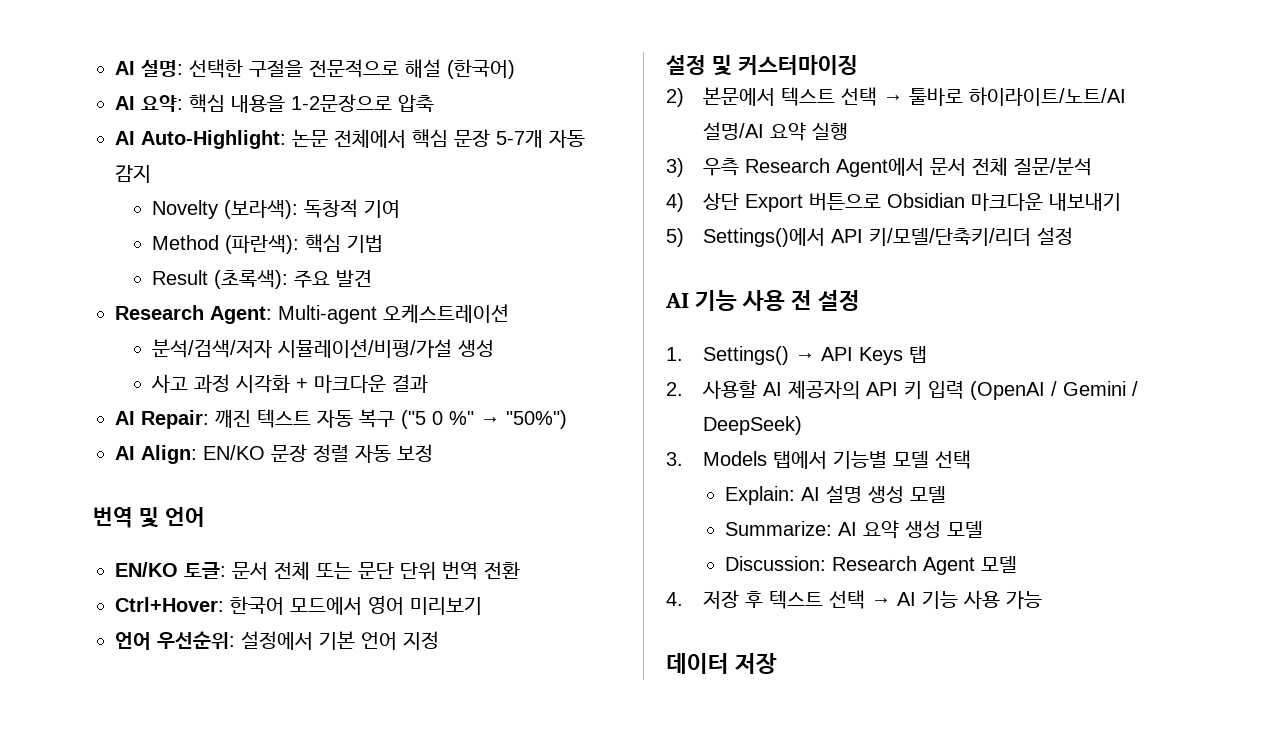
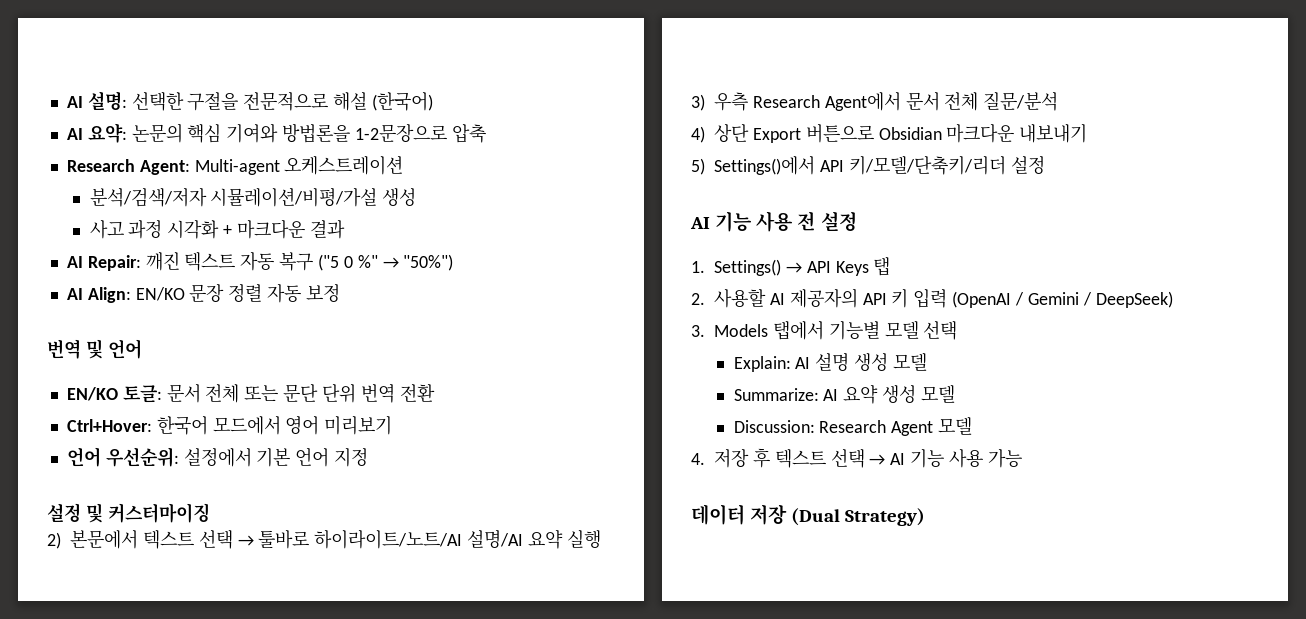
- AI 요약: 핵심 내용을 1-2문장으로 압축
- AI Auto-Highlight: 논문 전체에서 핵심 문장 5-7개 자동 감지
- Novelty (보라색): 독창적 기여
- Method (파란색): 핵심 기법
- Result (초록색): 주요 발견
+ AI 요약: 논문의 핵심 기여와 방법론을 1-2문장으로 압축
- 데이터 저장
+ 데이터 저장 (Dual Strategy)

